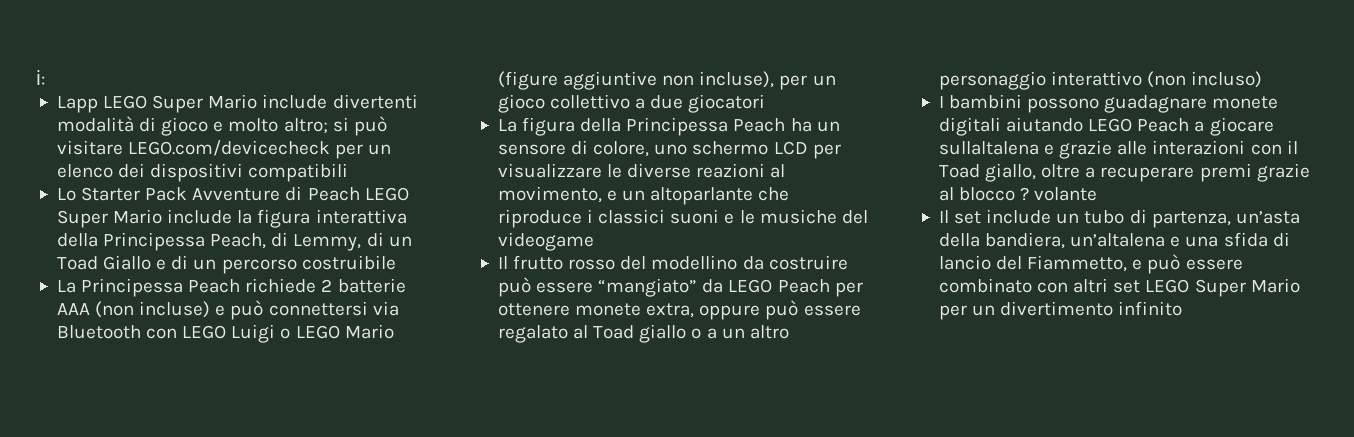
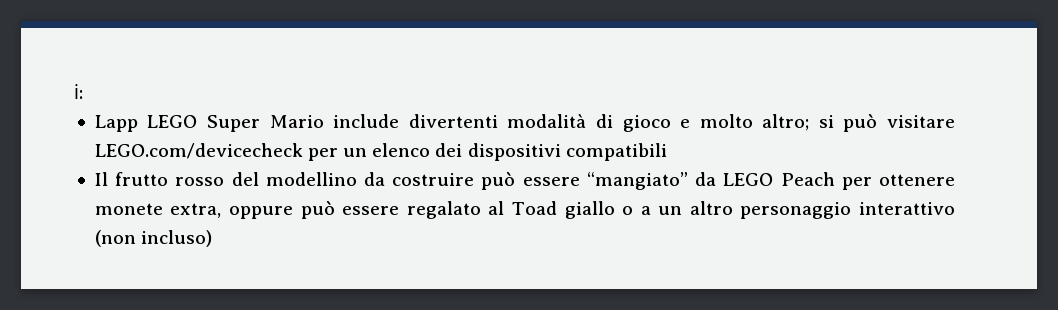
- Lo Starter Pack Avventure di Peach LEGO Super Mario include la figura interattiva della Principessa Peach, di Lemmy, di un Toad Giallo e di un percorso costruibile
- La Principessa Peach richiede 2 batterie AAA (non incluse) e può connettersi via Bluetooth con LEGO Luigi o LEGO Mario (figure aggiuntive non incluse), per un gioco collettivo a due giocatori
- La figura della Principessa Peach ha un sensore di colore, uno schermo LCD per visualizzare le diverse reazioni al movimento, e un altoparlante che riproduce i classici suoni e le musiche del videogame
- I bambini possono guadagnare monete digitali aiutando LEGO Peach a giocare sullaltalena e grazie alle interazioni con il Toad giallo, oltre a recuperare premi grazie al blocco ? volante
- Il set include un tubo di partenza, un’asta della bandiera, un’altalena e una sfida di lancio del Fiammetto, e può essere combinato con altri set LEGO Super Mario per un divertimento infinito

